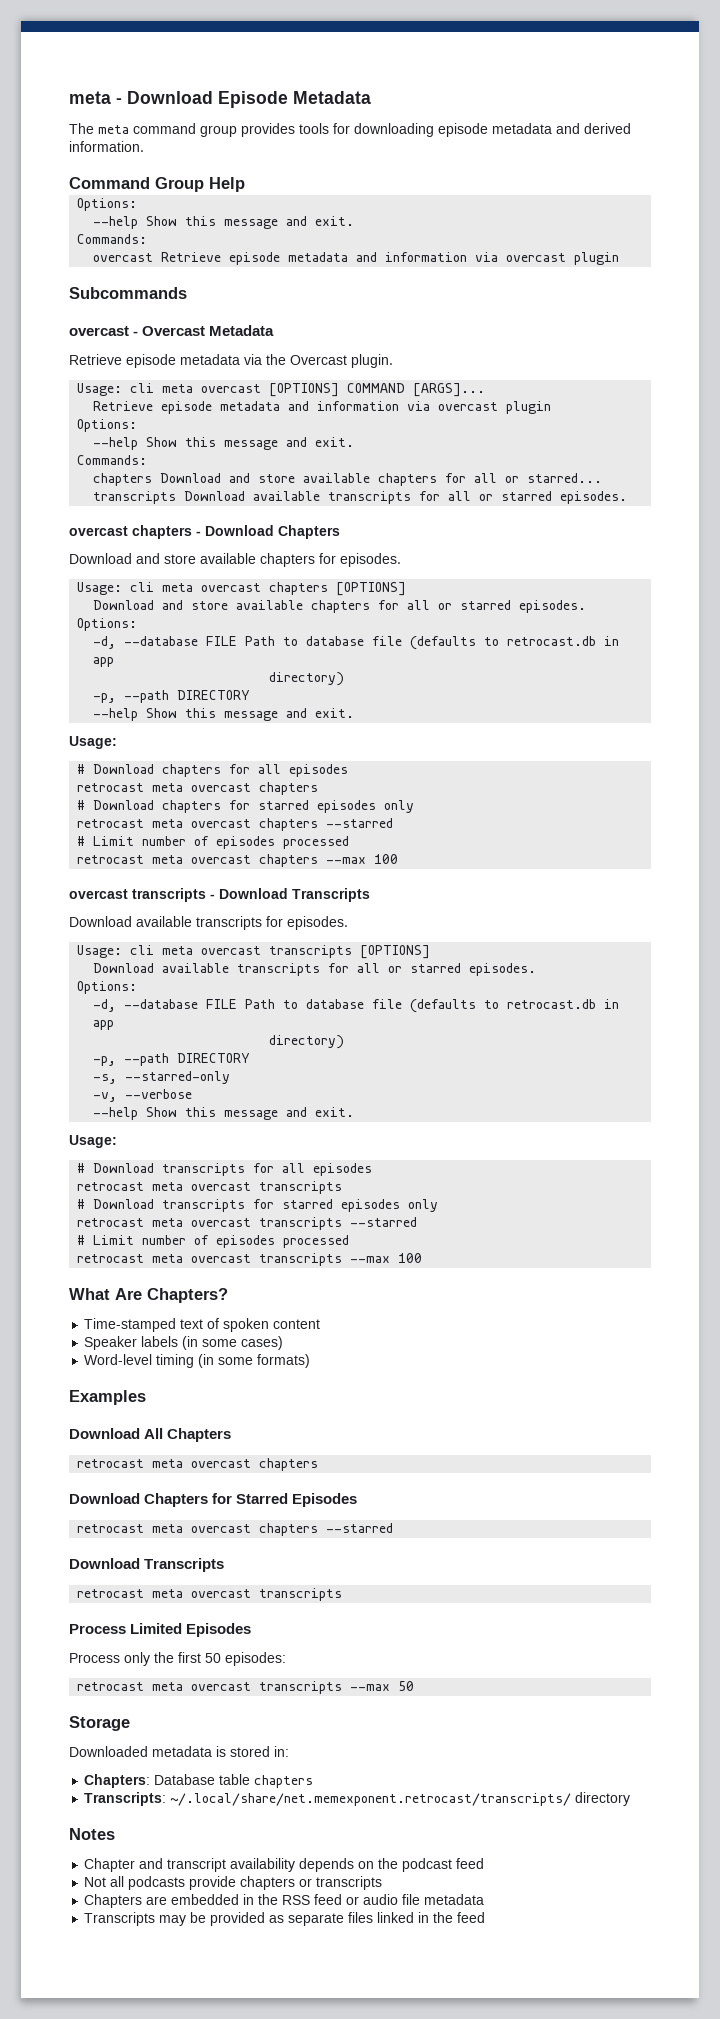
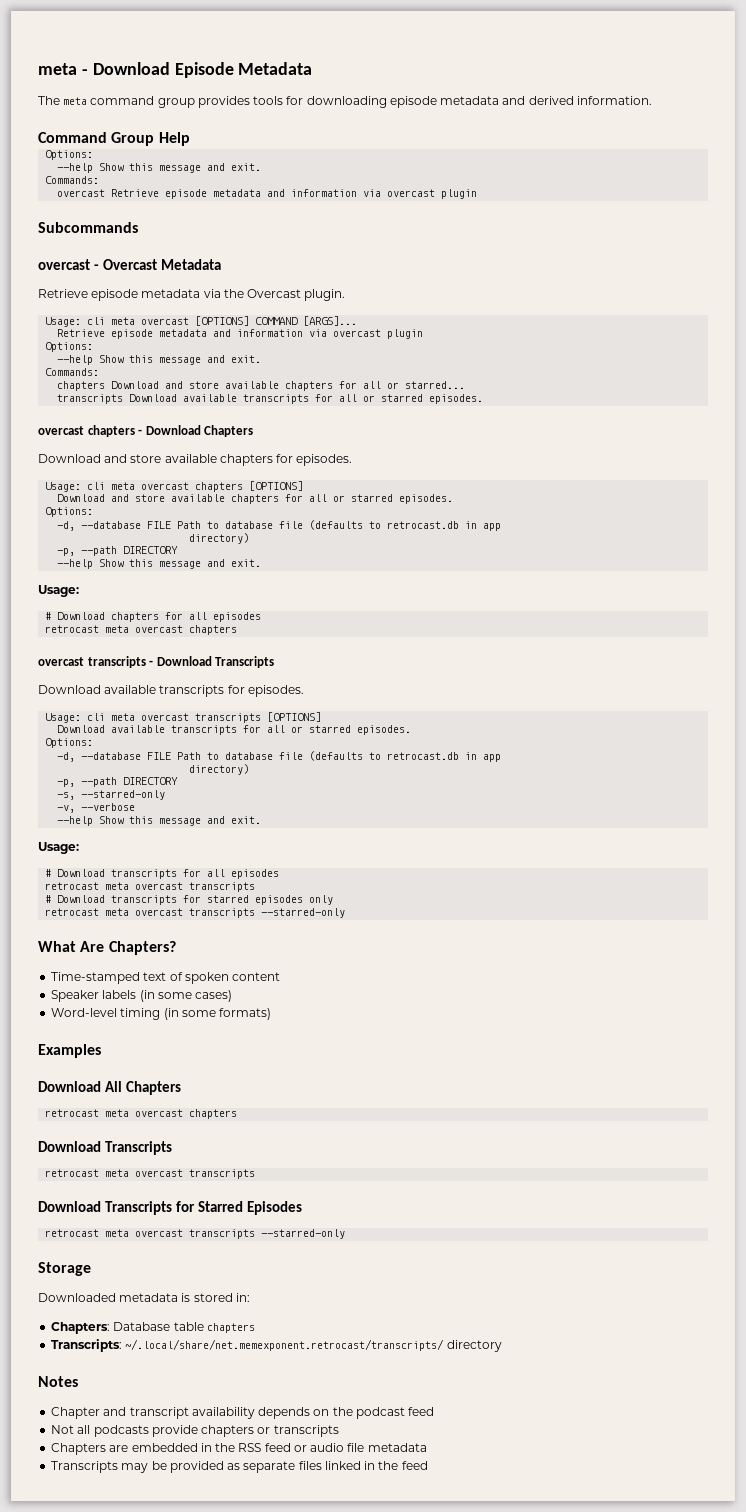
- # Download chapters for starred episodes only
- retrocast meta overcast chapters --starred
- # Limit number of episodes processed
- retrocast meta overcast chapters --max 100
  # Download transcripts for starred episodes only
- retrocast meta overcast transcripts --starred
- # Limit number of episodes processed
- retrocast meta overcast transcripts --max 100
+ retrocast meta overcast transcripts --starred-only
  Download All Chapters
  retrocast meta overcast chapters
- Download Chapters for Starred Episodes
- retrocast meta overcast chapters --starred
  Download Transcripts
  retrocast meta overcast transcripts
- Process Limited Episodes
- Process only the first 50 episodes:
- retrocast meta overcast transcripts --max 50
+ Download Transcripts for Starred Episodes
+ retrocast meta overcast transcripts --starred-only

